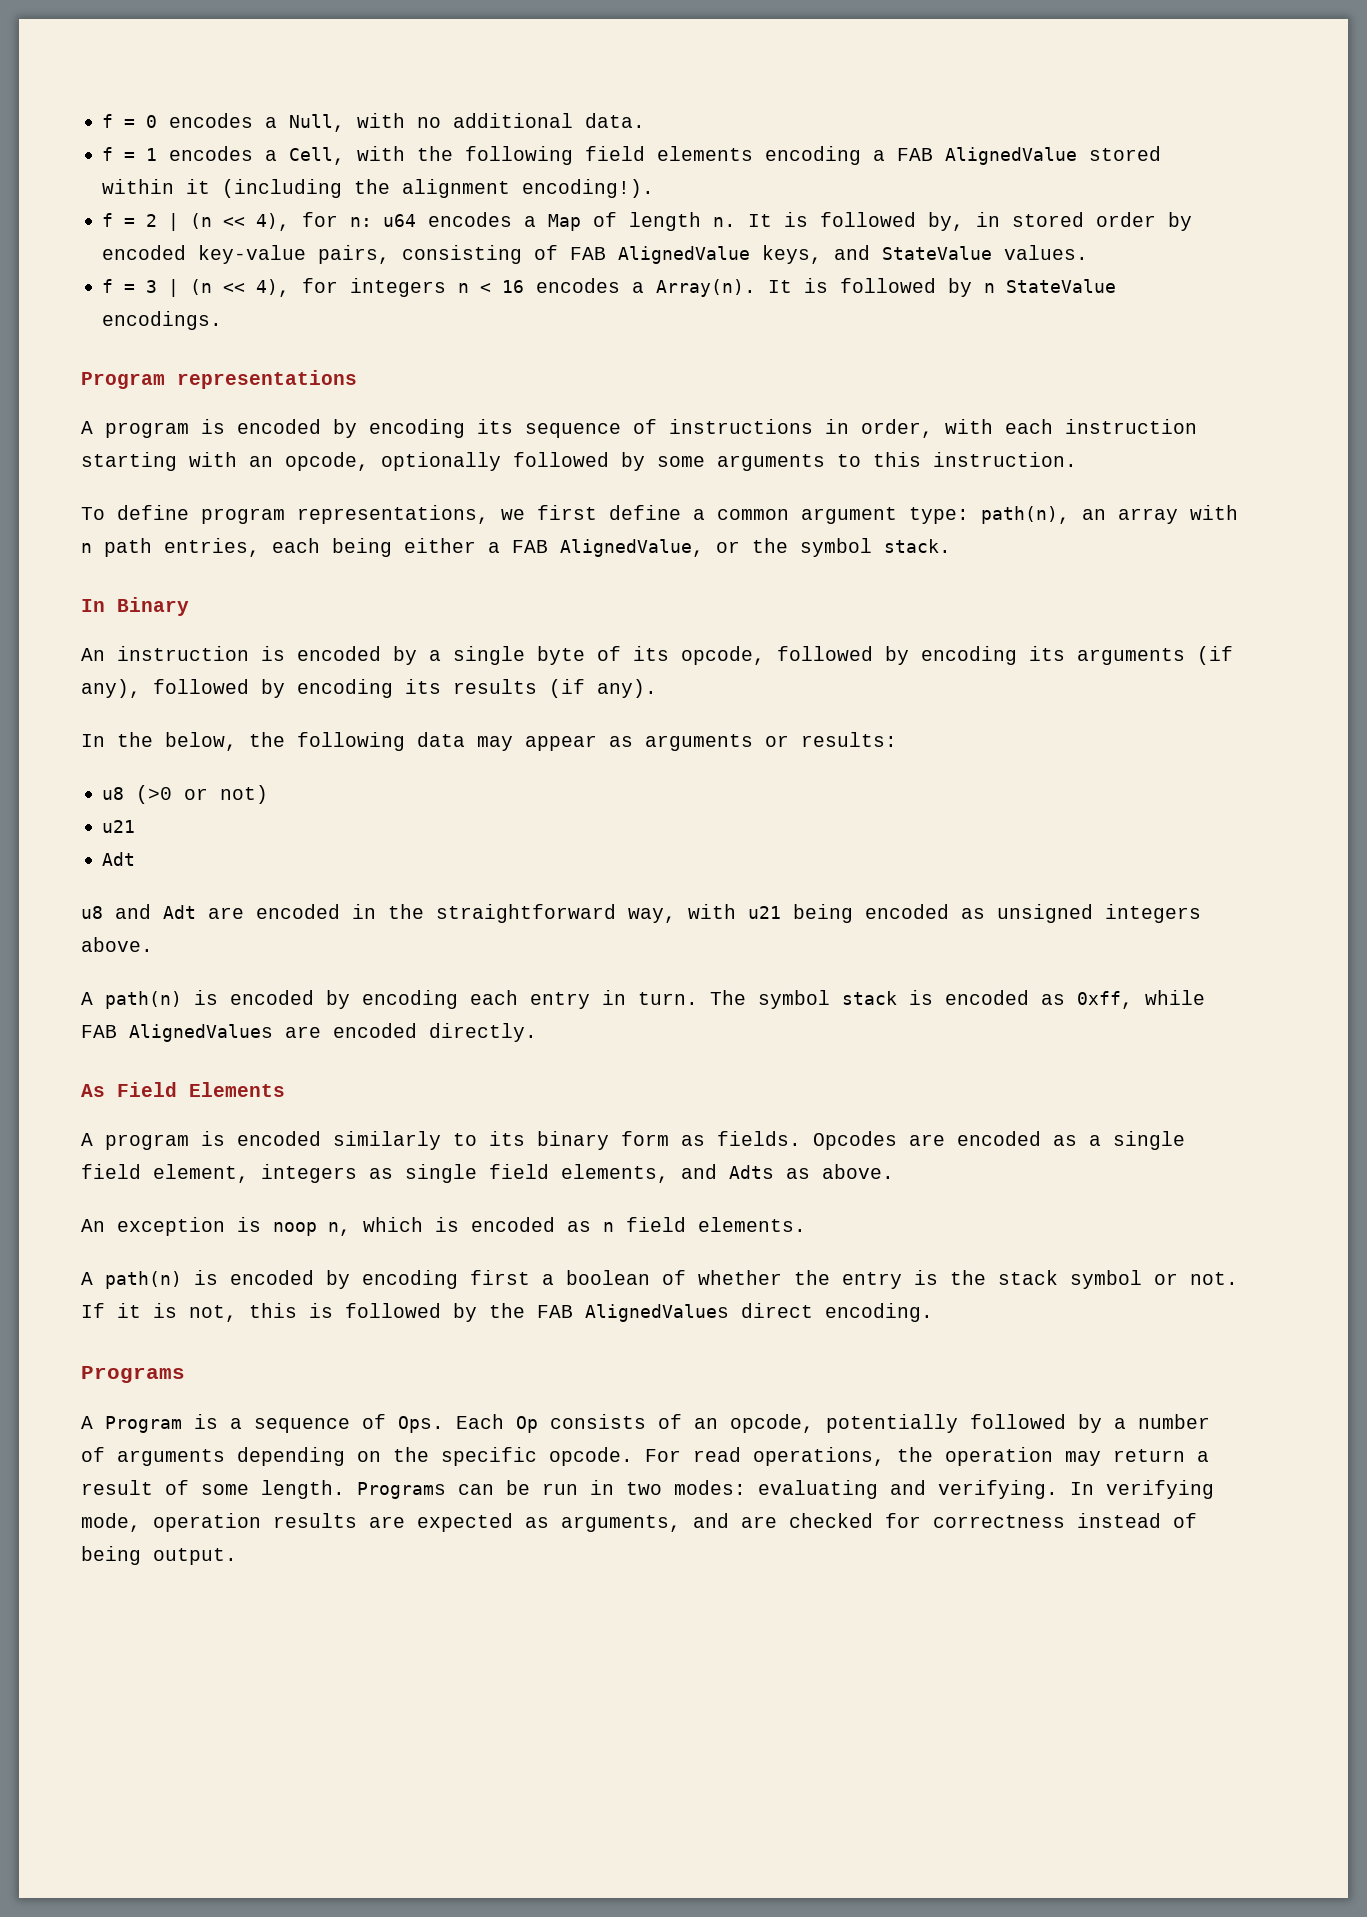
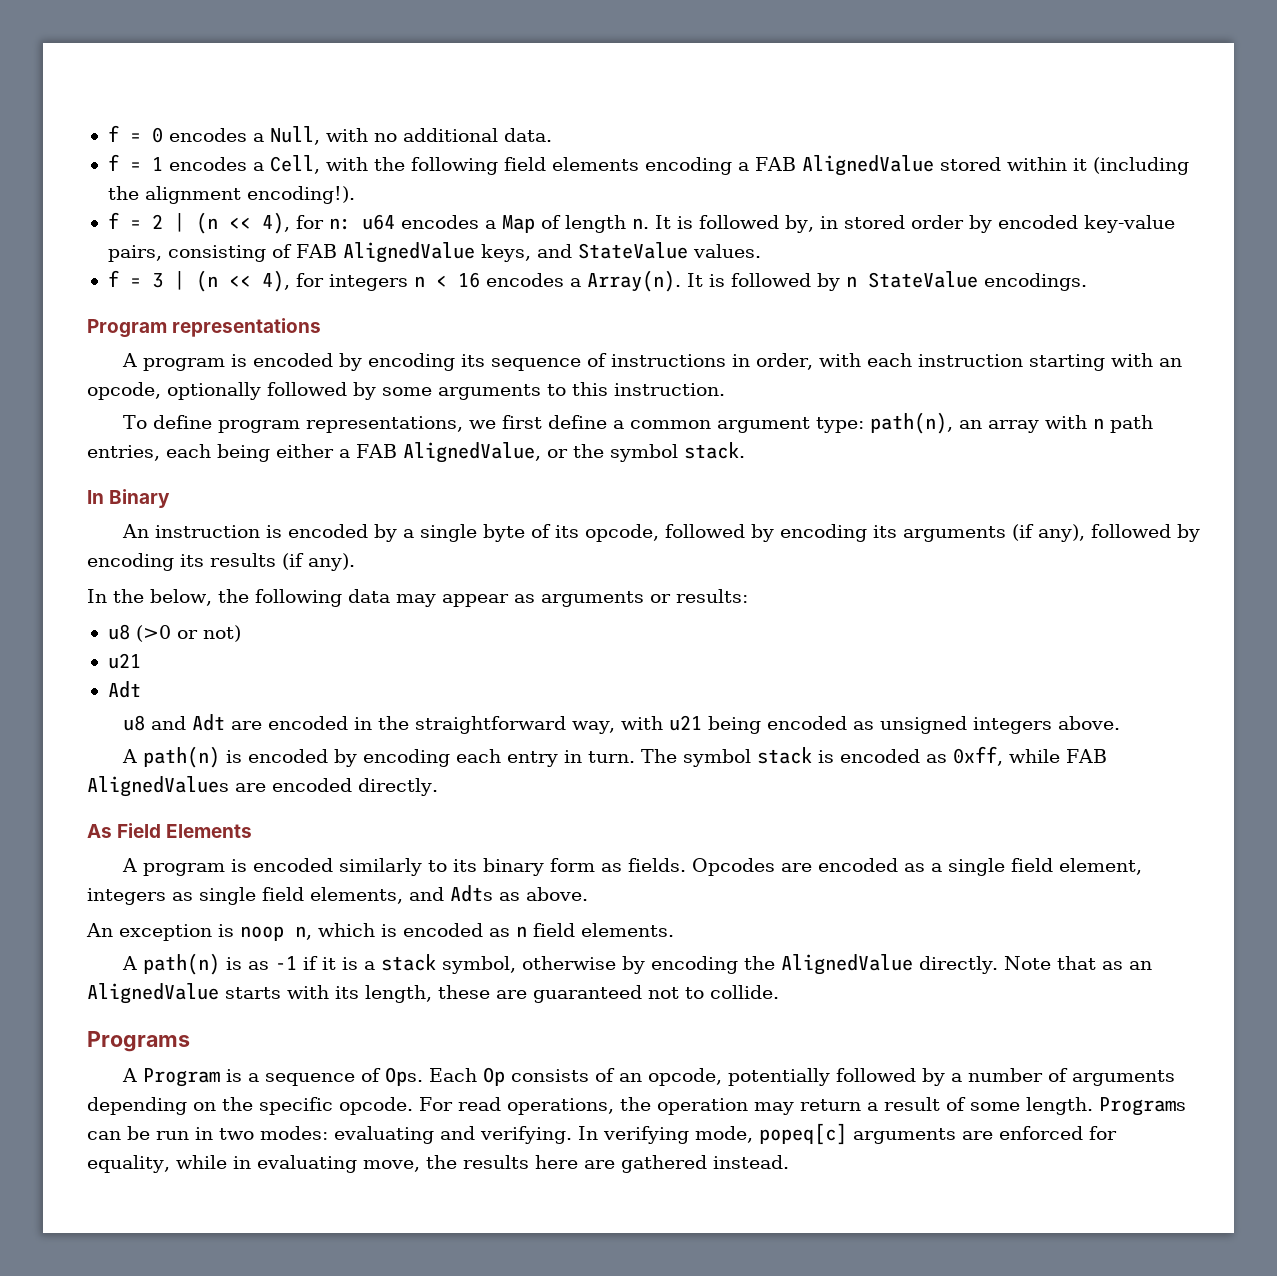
- A path(n) is encoded by encoding first a boolean of whether the entry is the stack symbol or not. If it is not, this is followed by the FAB AlignedValues direct encoding.
+ A path(n) is as -1 if it is a stack symbol, otherwise by encoding the AlignedValue directly. Note that as an AlignedValue starts with its length, these are guaranteed not to collide.
- In verifying mode, operation results are expected as arguments, and are checked for correctness instead of being output.
+ In verifying mode, popeq[c] arguments are enforced for equality, while in evaluating move, the results here are gathered instead.

